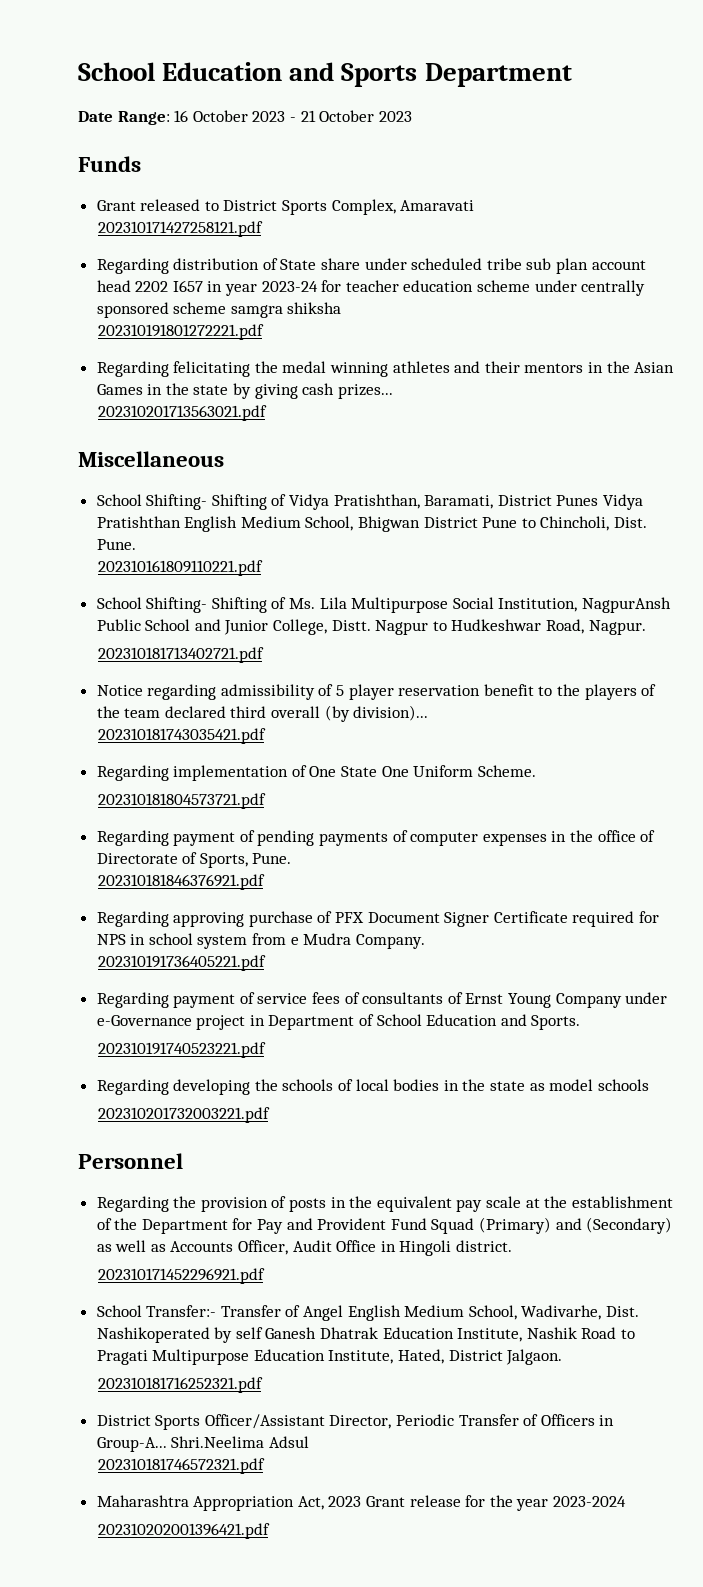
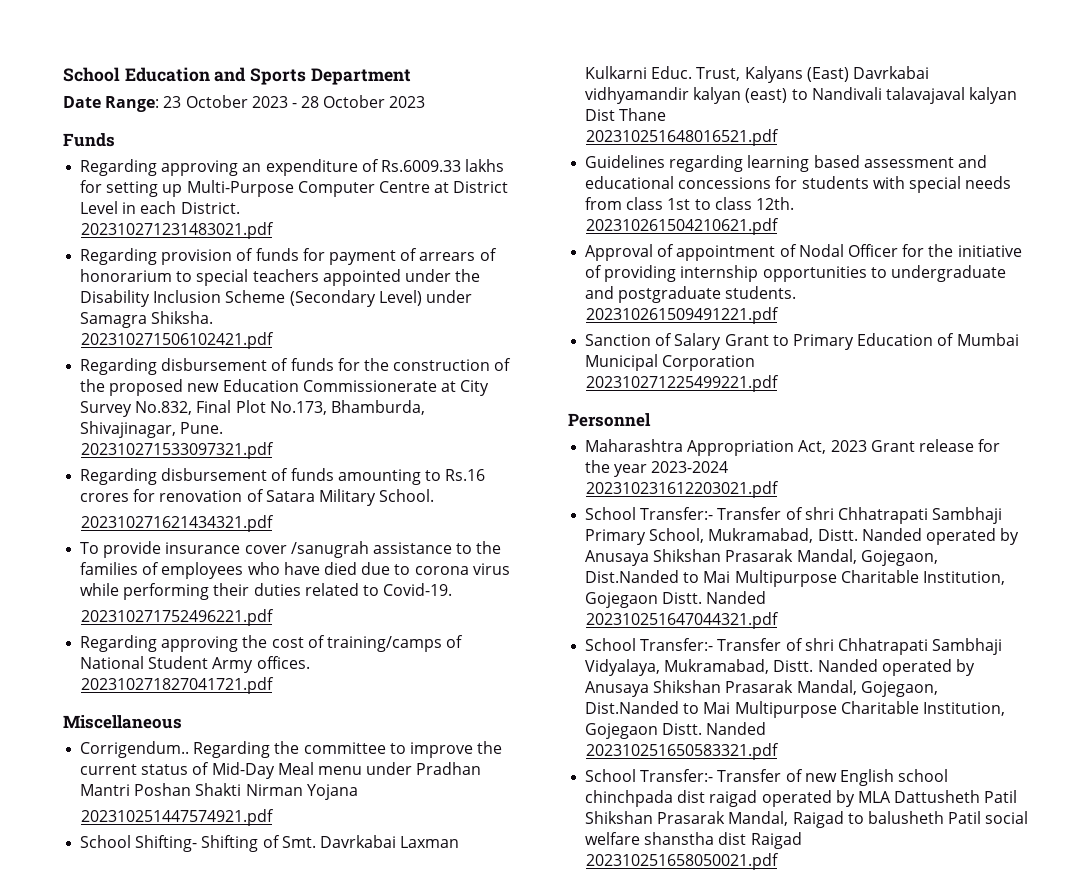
- Date Range: 16 October 2023 - 21 October 2023
+ Date Range: 23 October 2023 - 28 October 2023
- Grant released to District Sports Complex, Amaravati
- 202310171427258121.pdf
- Regarding distribution of State share under scheduled tribe sub plan account head 2202 I657 in year 2023-24 for teacher education scheme under centrally sponsored scheme samgra shiksha
- 202310191801272221.pdf
- Regarding felicitating the medal winning athletes and their mentors in the Asian Games in the state by giving cash prizes...
- 202310201713563021.pdf
+ Regarding approving an expenditure of Rs.6009.33 lakhs for setting up Multi-Purpose Computer Centre at District Level in each District.
+ 202310271231483021.pdf
+ Regarding provision of funds for payment of arrears of honorarium to special teachers appointed under the Disability Inclusion Scheme (Secondary Level) under Samagra Shiksha.
+ 202310271506102421.pdf
+ Regarding disbursement of funds for the construction of the proposed new Education Commissionerate at City Survey No.832, Final Plot No.173, Bhamburda, Shivajinagar, Pune.
+ 202310271533097321.pdf
+ Regarding disbursement of funds amounting to Rs.16 crores for renovation of Satara Military School.
+ 202310271621434321.pdf
+ To provide insurance cover /sanugrah assistance to the families of employees who have died due to corona virus while performing their duties related to Covid-19.
+ 202310271752496221.pdf
+ Regarding approving the cost of training/camps of National Student Army offices.
+ 202310271827041721.pdf
  Miscellaneous
- School Shifting- Shifting of Vidya Pratishthan, Baramati, District Punes Vidya Pratishthan English Medium School, Bhigwan District Pune to Chincholi, Dist. Pune.
- 202310161809110221.pdf
- School Shifting- Shifting of Ms. Lila Multipurpose Social Institution, NagpurAnsh Public School and Junior College, Distt. Nagpur to Hudkeshwar Road, Nagpur.
- 202310181713402721.pdf
- Notice regarding admissibility of 5 player reservation benefit to the players of the team declared third overall (by division)...
- 202310181743035421.pdf
- Regarding implementation of One State One Uniform Scheme.
- 202310181804573721.pdf
- Regarding payment of pending payments of computer expenses in the office of Directorate of Sports, Pune.
- 202310181846376921.pdf
- Regarding approving purchase of PFX Document Signer Certificate required for NPS in school system from e Mudra Company.
- 202310191736405221.pdf
- Regarding payment of service fees of consultants of Ernst Young Company under e-Governance project in Department of School Education and Sports.
- 202310191740523221.pdf
- Regarding developing the schools of local bodies in the state as model schools
- 202310201732003221.pdf
+ Corrigendum.. Regarding the committee to improve the current status of Mid-Day Meal menu under Pradhan Mantri Poshan Shakti Nirman Yojana
+ 202310251447574921.pdf
+ School Shifting- Shifting of Smt. Davrkabai Laxman Kulkarni Educ. Trust, Kalyans (East) Davrkabai vidhyamandir kalyan (east) to Nandivali talavajaval kalyan Dist Thane
+ 202310251648016521.pdf
+ Guidelines regarding learning based assessment and educational concessions for students with special needs from class 1st to class 12th.
+ 202310261504210621.pdf
+ Approval of appointment of Nodal Officer for the initiative of providing internship opportunities to undergraduate and postgraduate students.
+ 202310261509491221.pdf
+ Sanction of Salary Grant to Primary Education of Mumbai Municipal Corporation
+ 202310271225499221.pdf
  Personnel
- Regarding the provision of posts in the equivalent pay scale at the establishment of the Department for Pay and Provident Fund Squad (Primary) and (Secondary) as well as Accounts Officer, Audit Office in Hingoli district.
- 202310171452296921.pdf
- School Transfer:- Transfer of Angel English Medium School, Wadivarhe, Dist. Nashikoperated by self Ganesh Dhatrak Education Institute, Nashik Road to Pragati Multipurpose Education Institute, Hated, District Jalgaon.
- 202310181716252321.pdf
- District Sports Officer/Assistant Director, Periodic Transfer of Officers in Group-A... Shri.Neelima Adsul
- 202310181746572321.pdf
- 202310202001396421.pdf
+ 202310231612203021.pdf
+ School Transfer:- Transfer of shri Chhatrapati Sambhaji Primary School, Mukramabad, Distt. Nanded operated by Anusaya Shikshan Prasarak Mandal, Gojegaon, Dist.Nanded to Mai Multipurpose Charitable Institution, Gojegaon Distt. Nanded
+ 202310251647044321.pdf
+ School Transfer:- Transfer of shri Chhatrapati Sambhaji Vidyalaya, Mukramabad, Distt. Nanded operated by Anusaya Shikshan Prasarak Mandal, Gojegaon, Dist.Nanded to Mai Multipurpose Charitable Institution, Gojegaon Distt. Nanded
+ 202310251650583321.pdf
+ School Transfer:- Transfer of new English school chinchpada dist raigad operated by MLA Dattusheth Patil Shikshan Prasarak Mandal, Raigad to balusheth Patil social welfare shanstha dist Raigad
+ 202310251658050021.pdf

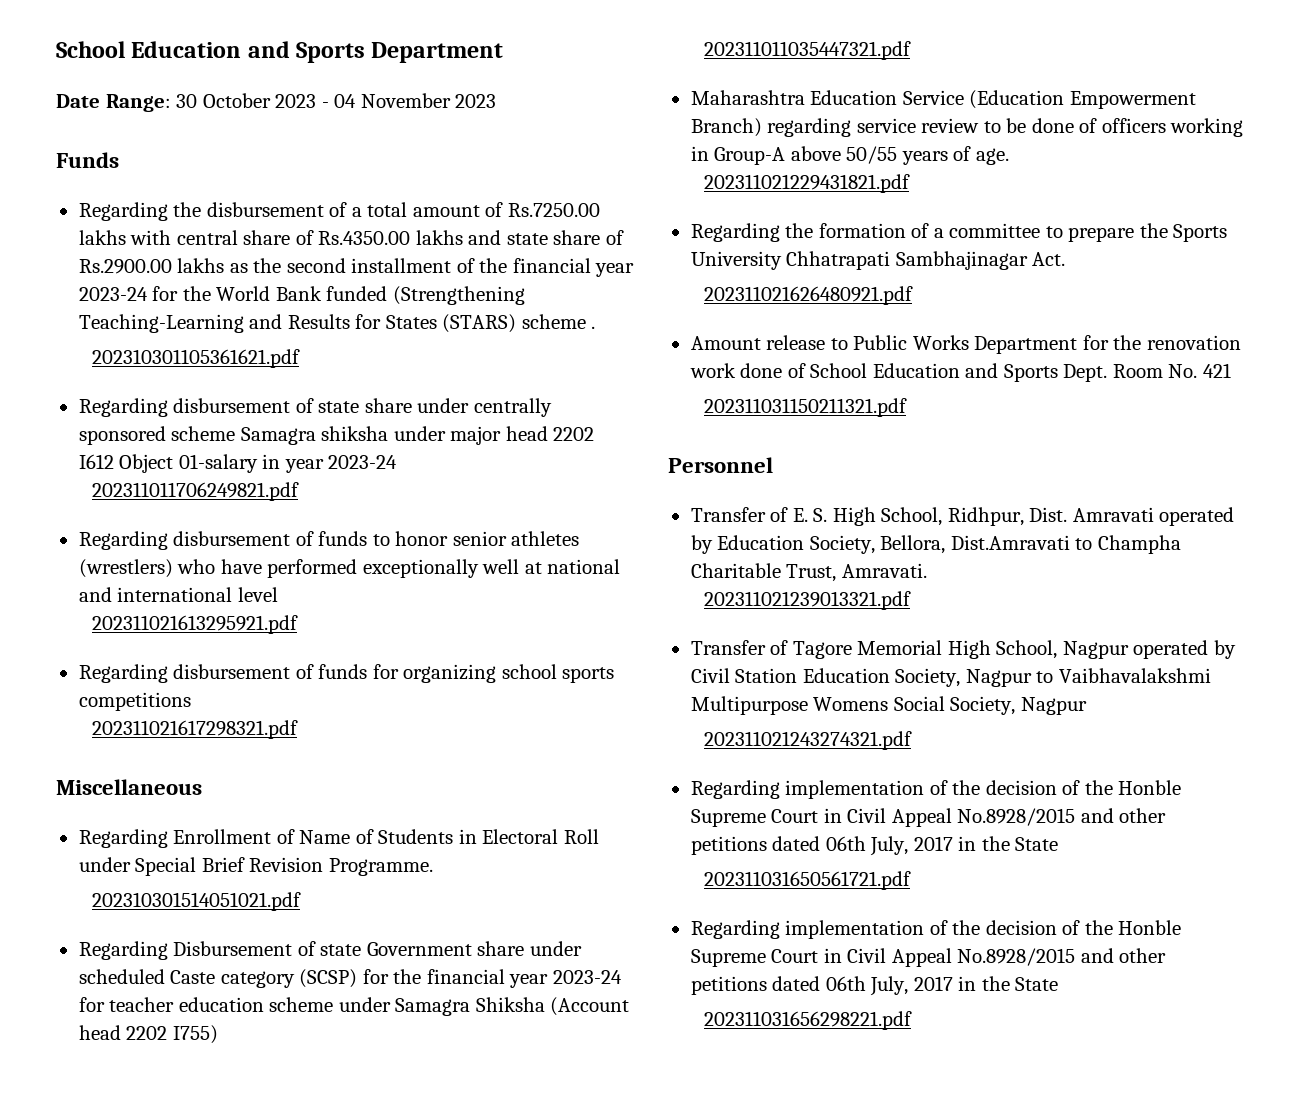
- Date Range: 23 October 2023 - 28 October 2023
+ Date Range: 30 October 2023 - 04 November 2023
- Regarding approving an expenditure of Rs.6009.33 lakhs for setting up Multi-Purpose Computer Centre at District Level in each District.
- 202310271231483021.pdf
- Regarding provision of funds for payment of arrears of honorarium to special teachers appointed under the Disability Inclusion Scheme (Secondary Level) under Samagra Shiksha.
- 202310271506102421.pdf
+ Regarding the disbursement of a total amount of Rs.7250.00 lakhs with central share of Rs.4350.00 lakhs and state share of Rs.2900.00 lakhs as the second installment of the financial year 2023-24 for the World Bank funded (Strengthening Teaching-Learning and Results for States (STARS) scheme .
+ 202310301105361621.pdf
+ Regarding disbursement of state share under centrally sponsored scheme Samagra shiksha under major head 2202 I612 Object 01-salary in year 2023-24
+ 202311011706249821.pdf
+ Regarding disbursement of funds to honor senior athletes (wrestlers) who have performed exceptionally well at national and international level
+ 202311021613295921.pdf
- Regarding disbursement of funds for the construction of the proposed new Education Commissionerate at City Survey No.832, Final Plot No.173, Bhamburda, Shivajinagar, Pune.
- 202310271533097321.pdf
- Regarding disbursement of funds amounting to Rs.16 crores for renovation of Satara Military School.
- 202310271621434321.pdf
- To provide insurance cover /sanugrah assistance to the families of employees who have died due to corona virus while performing their duties related to Covid-19.
- 202310271752496221.pdf
- Regarding approving the cost of training/camps of National Student Army offices.
- 202310271827041721.pdf
+ Regarding disbursement of funds for organizing school sports competitions
+ 202311021617298321.pdf
  Miscellaneous
- Corrigendum.. Regarding the committee to improve the current status of Mid-Day Meal menu under Pradhan Mantri Poshan Shakti Nirman Yojana
- 202310251447574921.pdf
- School Shifting- Shifting of Smt. Davrkabai Laxman Kulkarni Educ. Trust, Kalyans (East) Davrkabai vidhyamandir kalyan (east) to Nandivali talavajaval kalyan Dist Thane
- 202310251648016521.pdf
- Guidelines regarding learning based assessment and educational concessions for students with special needs from class 1st to class 12th.
- 202310261504210621.pdf
- Approval of appointment of Nodal Officer for the initiative of providing internship opportunities to undergraduate and postgraduate students.
- 202310261509491221.pdf
- Sanction of Salary Grant to Primary Education of Mumbai Municipal Corporation
- 202310271225499221.pdf
+ Regarding Enrollment of Name of Students in Electoral Roll under Special Brief Revision Programme.
+ 202310301514051021.pdf
+ Regarding Disbursement of state Government share under scheduled Caste category (SCSP) for the financial year 2023-24 for teacher education scheme under Samagra Shiksha (Account head 2202 I755)
+ 202311011035447321.pdf
+ Maharashtra Education Service (Education Empowerment Branch) regarding service review to be done of officers working in Group-A above 50/55 years of age.
+ 202311021229431821.pdf
+ Regarding the formation of a committee to prepare the Sports University Chhatrapati Sambhajinagar Act.
+ 202311021626480921.pdf
+ Amount release to Public Works Department for the renovation work done of School Education and Sports Dept. Room No. 421
+ 202311031150211321.pdf
  Personnel
- Maharashtra Appropriation Act, 2023 Grant release for the year 2023-2024
- 202310231612203021.pdf
- School Transfer:- Transfer of shri Chhatrapati Sambhaji Primary School, Mukramabad, Distt. Nanded operated by Anusaya Shikshan Prasarak Mandal, Gojegaon, Dist.Nanded to Mai Multipurpose Charitable Institution, Gojegaon Distt. Nanded
- 202310251647044321.pdf
- School Transfer:- Transfer of shri Chhatrapati Sambhaji Vidyalaya, Mukramabad, Distt. Nanded operated by Anusaya Shikshan Prasarak Mandal, Gojegaon, Dist.Nanded to Mai Multipurpose Charitable Institution, Gojegaon Distt. Nanded
- 202310251650583321.pdf
- School Transfer:- Transfer of new English school chinchpada dist raigad operated by MLA Dattusheth Patil Shikshan Prasarak Mandal, Raigad to balusheth Patil social welfare shanstha dist Raigad
- 202310251658050021.pdf
+ Transfer of E. S. High School, Ridhpur, Dist. Amravati operated by Education Society, Bellora, Dist.Amravati to Champha Charitable Trust, Amravati.
+ 202311021239013321.pdf
+ Transfer of Tagore Memorial High School, Nagpur operated by Civil Station Education Society, Nagpur to Vaibhavalakshmi Multipurpose Womens Social Society, Nagpur
+ 202311021243274321.pdf
+ Regarding implementation of the decision of the Honble Supreme Court in Civil Appeal No.8928/2015 and other petitions dated 06th July, 2017 in the State
+ 202311031650561721.pdf
+ Regarding implementation of the decision of the Honble Supreme Court in Civil Appeal No.8928/2015 and other petitions dated 06th July, 2017 in the State
+ 202311031656298221.pdf

